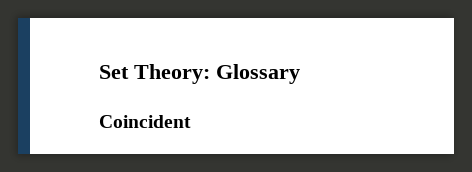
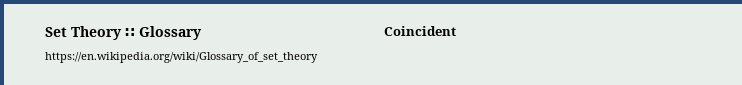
- Set Theory: Glossary
+ Set Theory ∷ Glossary
+ https://en.wikipedia.org/wiki/Glossary_of_set_theory

